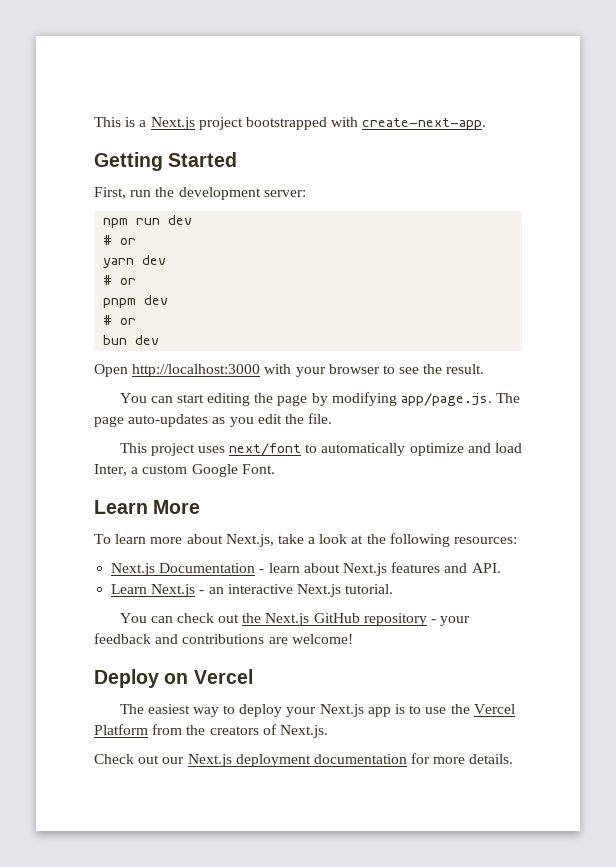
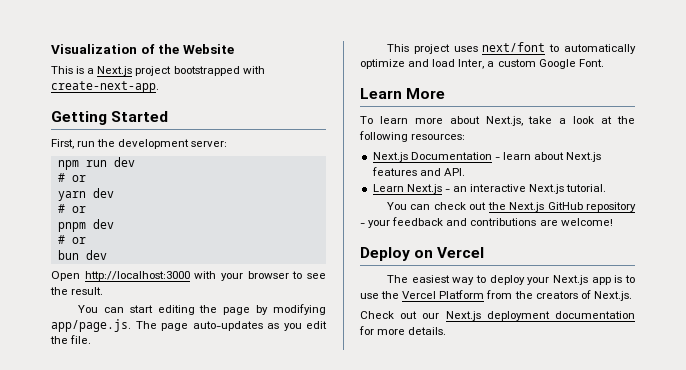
+ Visualization of the Website

